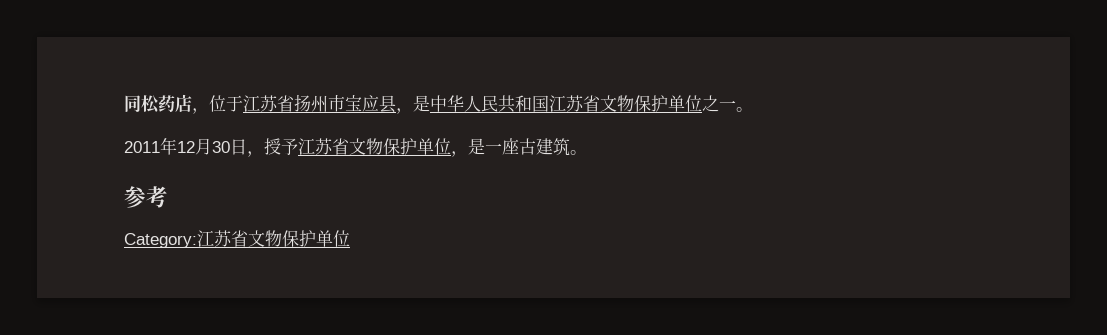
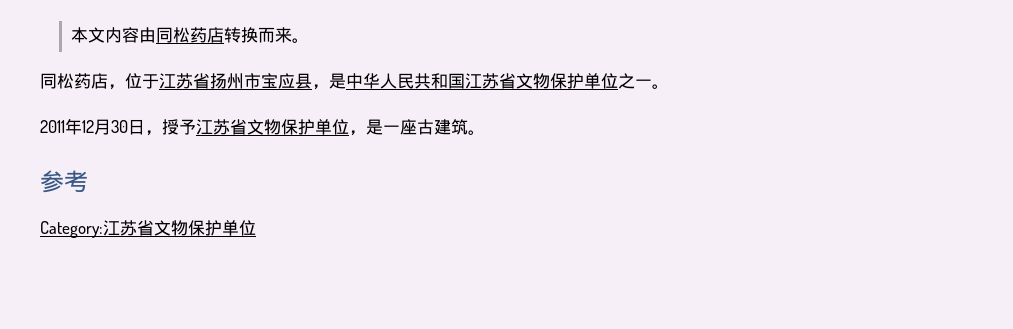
+ 本文内容由同松药店转换而来。

